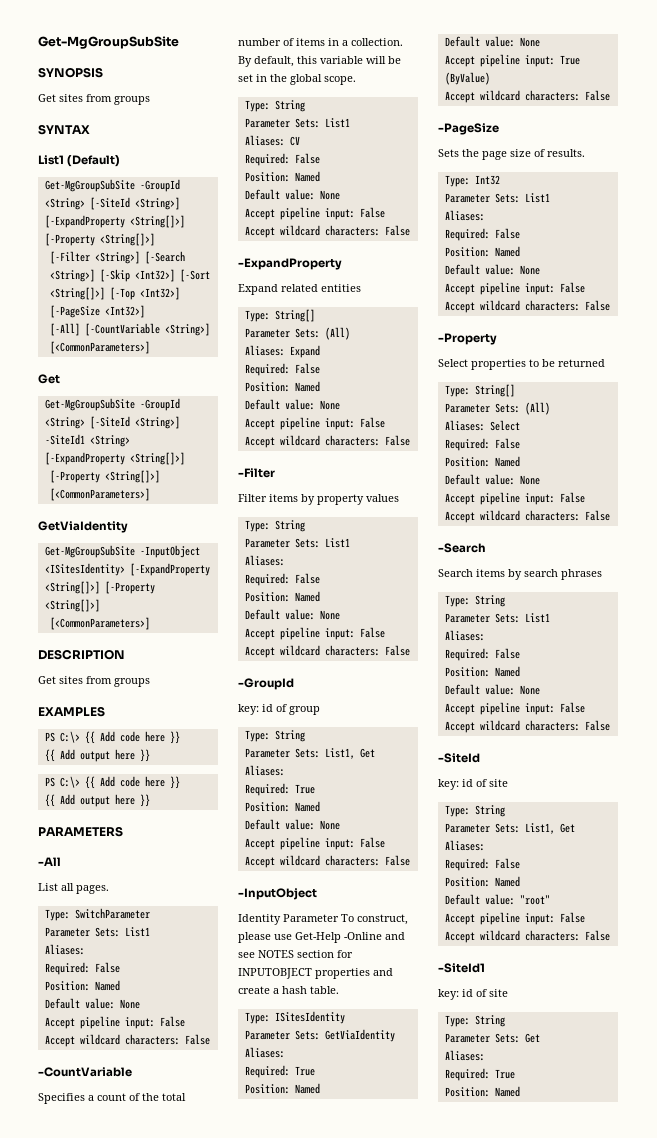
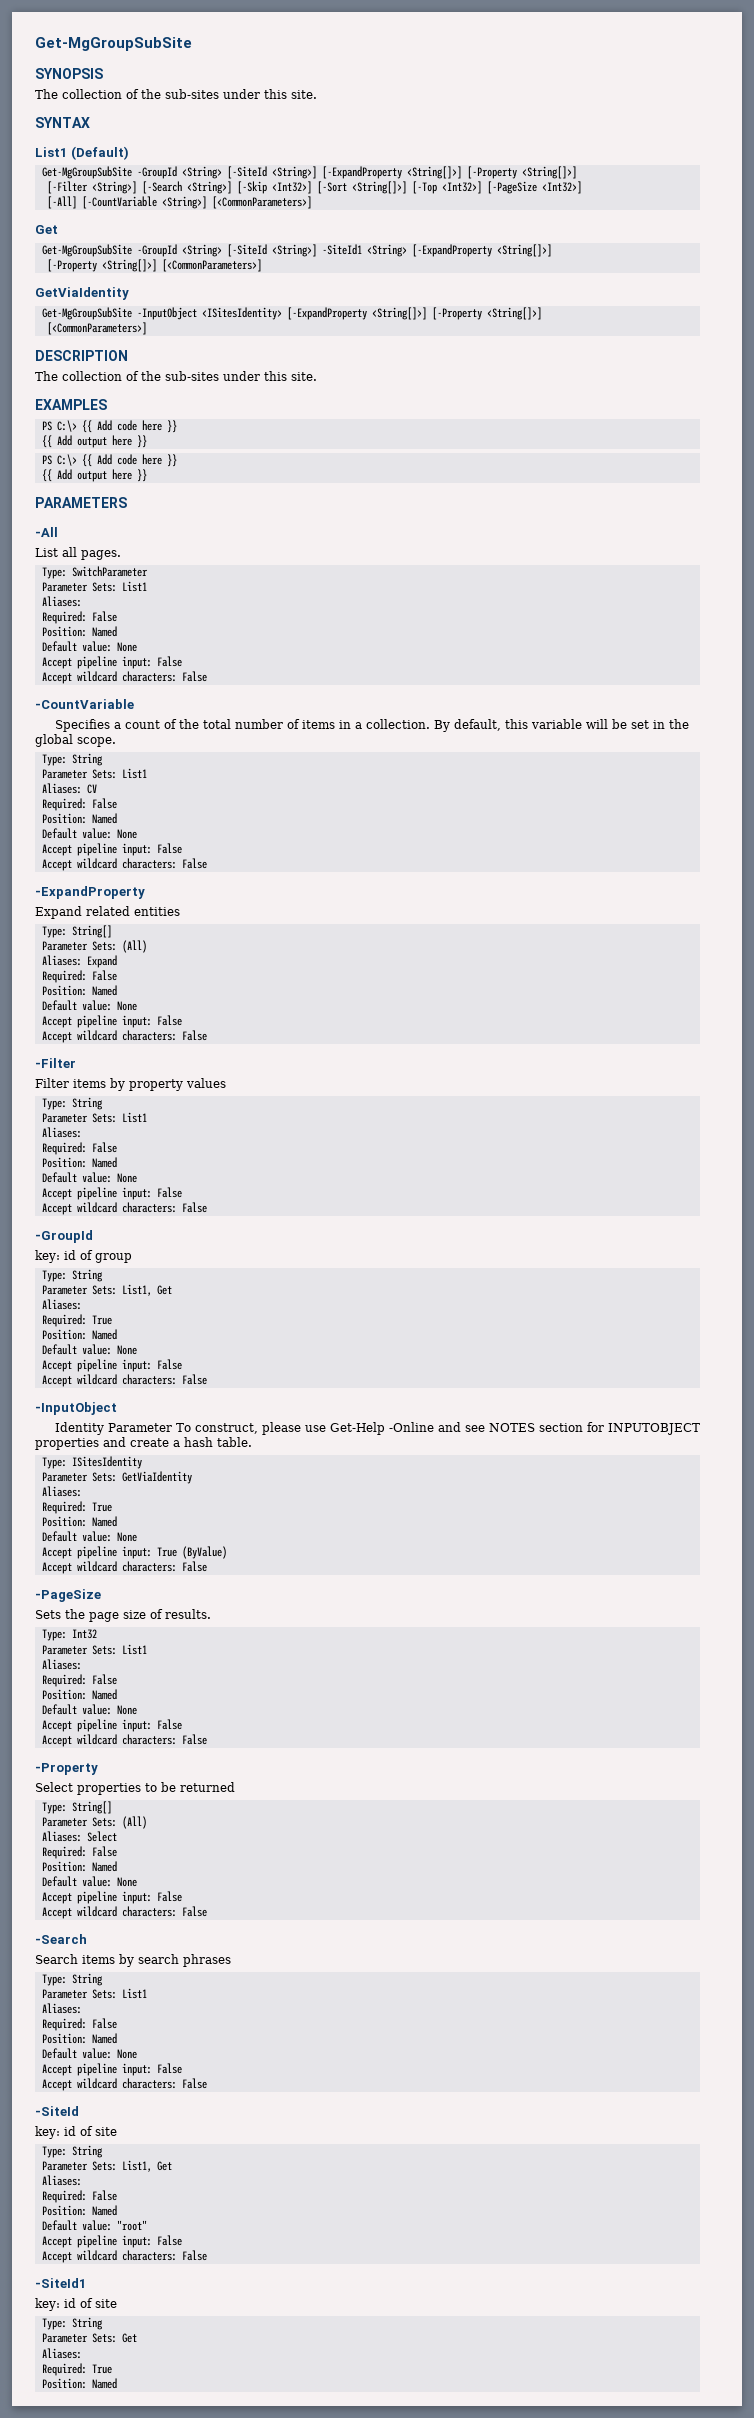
  SYNOPSIS
- Get sites from groups
+ The collection of the sub-sites under this site.
  DESCRIPTION
- Get sites from groups
+ The collection of the sub-sites under this site.

